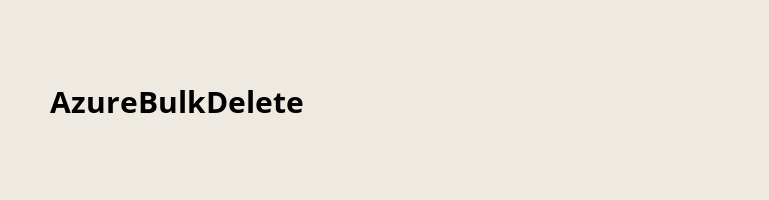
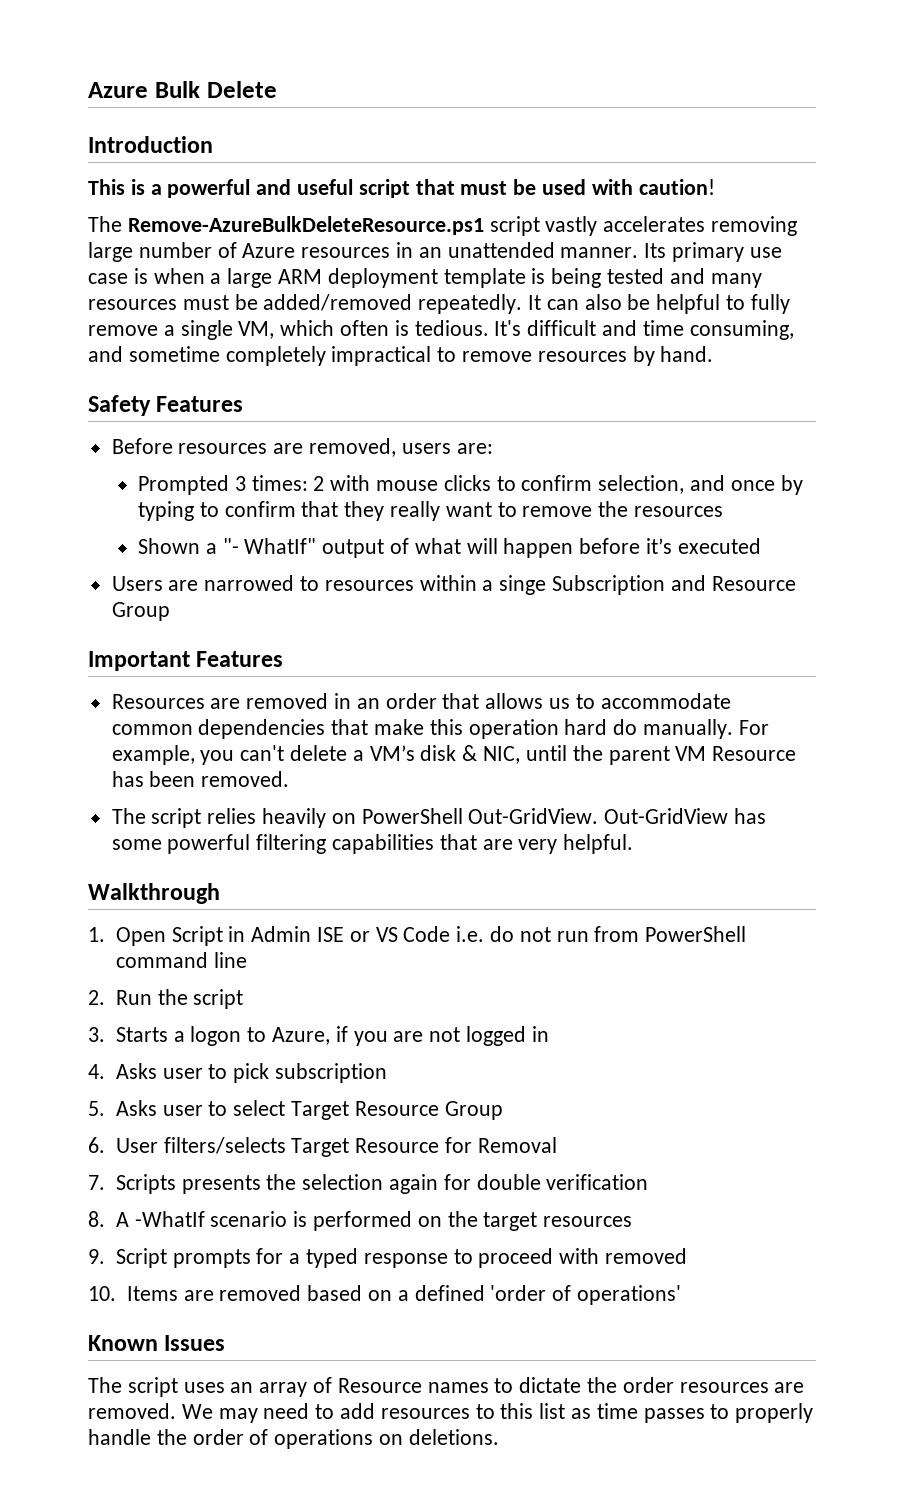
- AzureBulkDelete
+ Azure Bulk Delete
+ Introduction
+ This is a powerful and useful script that must be used with caution!
+ The Remove-AzureBulkDeleteResource.ps1 script vastly accelerates removing large number of Azure resources in an unattended manner. Its primary use case is when a large ARM deployment template is being tested and many resources must be added/removed repeatedly. It can also be helpful to fully remove a single VM, which often is tedious. It's difficult and time consuming, and sometime completely impractical to remove resources by hand.
+ Safety Features
+ Before resources are removed, users are:
+ Prompted 3 times: 2 with mouse clicks to confirm selection, and once by typing to confirm that they really want to remove the resources
+ Shown a "- WhatIf" output of what will happen before it’s executed
+ Users are narrowed to resources within a singe Subscription and Resource Group
+ Important Features
+ Resources are removed in an order that allows us to accommodate common dependencies that make this operation hard do manually. For example, you can't delete a VM’s disk & NIC, until the parent VM Resource has been removed.
+ The script relies heavily on PowerShell Out-GridView. Out-GridView has some powerful filtering capabilities that are very helpful.
+ Walkthrough
+ 1. Open Script in Admin ISE or VS Code i.e. do not run from PowerShell command line
+ 2. Run the script
+ 3. Starts a logon to Azure, if you are not logged in
+ 4. Asks user to pick subscription
+ 5. Asks user to select Target Resource Group
+ 6. User filters/selects Target Resource for Removal
+ 7. Scripts presents the selection again for double verification
+ 8. A -WhatIf scenario is performed on the target resources
+ 9. Script prompts for a typed response to proceed with removed
+ 10. Items are removed based on a defined 'order of operations'
+ Known Issues
+ The script uses an array of Resource names to dictate the order resources are removed. We may need to add resources to this list as time passes to properly handle the order of operations on deletions.

